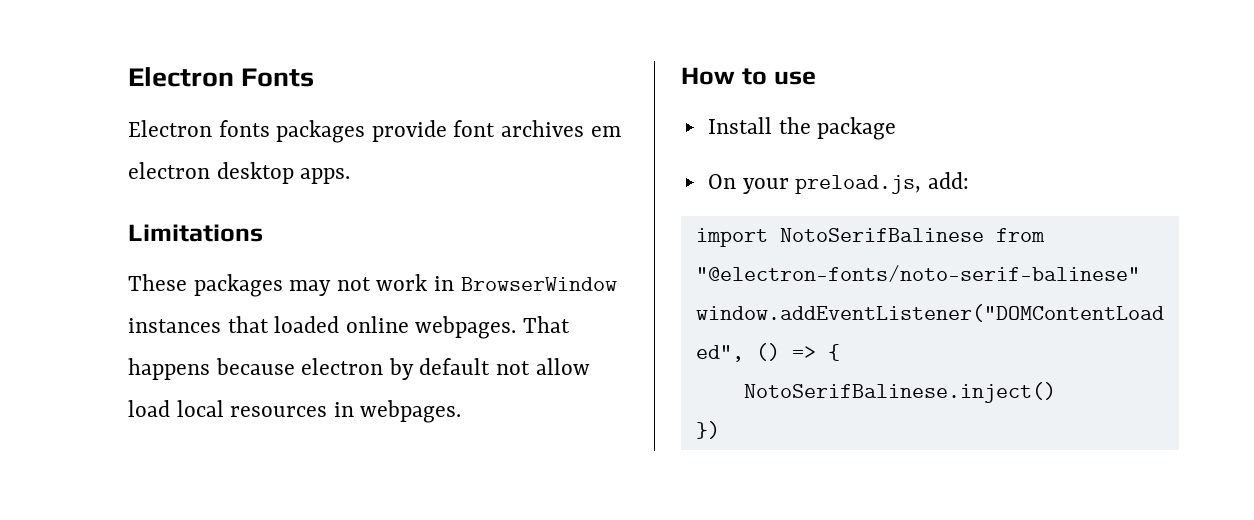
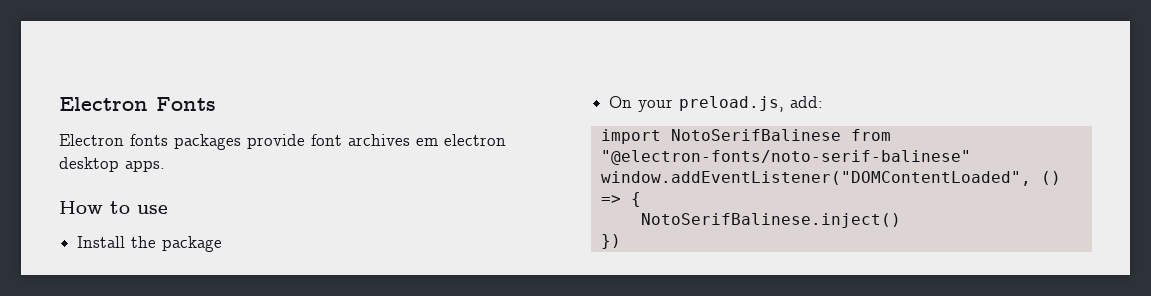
- Limitations
- These packages may not work in BrowserWindow instances that loaded online webpages. That happens because electron by default not allow load local resources in webpages.

